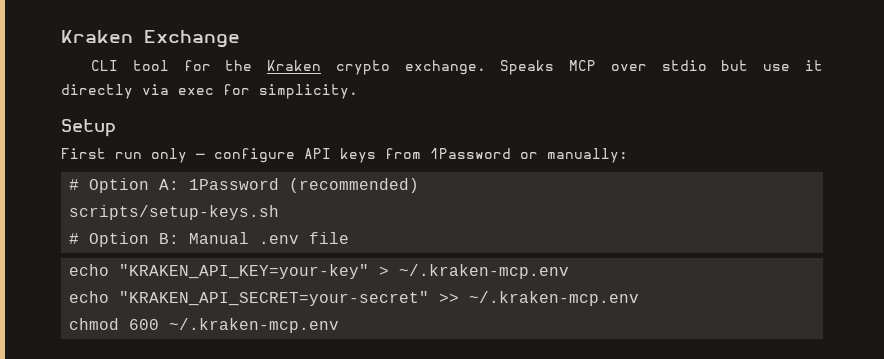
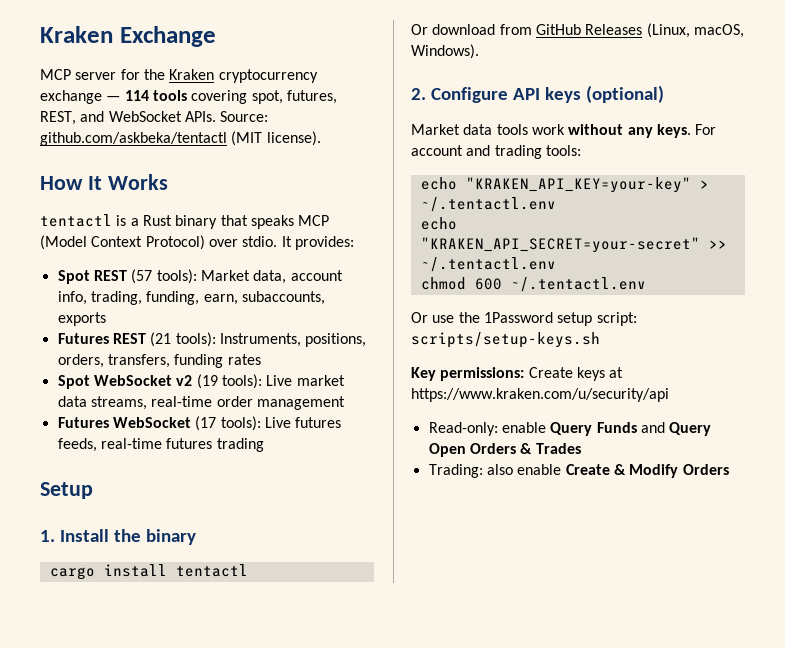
- CLI tool for the Kraken crypto exchange. Speaks MCP over stdio but use it directly via exec for simplicity.
+ MCP server for the Kraken cryptocurrency exchange — 114 tools covering spot, futures, REST, and WebSocket APIs. Source: github.com/askbeka/tentactl (MIT license).
+ How It Works
+ tentactl is a Rust binary that speaks MCP (Model Context Protocol) over stdio. It provides:
+ Spot REST (57 tools): Market data, account info, trading, funding, earn, subaccounts, exports
+ Futures REST (21 tools): Instruments, positions, orders, transfers, funding rates
+ Spot WebSocket v2 (19 tools): Live market data streams, real-time order management
+ Futures WebSocket (17 tools): Live futures feeds, real-time futures trading
  Setup
- First run only — configure API keys from 1Password or manually:
- # Option A: 1Password (recommended)
- scripts/setup-keys.sh
- # Option B: Manual .env file
+ 1. Install the binary
+ cargo install tentactl
+ Or download from GitHub Releases (Linux, macOS, Windows).
+ 2. Configure API keys (optional)
+ Market data tools work without any keys. For account and trading tools:
- echo "KRAKEN_API_KEY=your-key" > ~/.kraken-mcp.env
+ echo "KRAKEN_API_KEY=your-key" > ~/.tentactl.env
- echo "KRAKEN_API_SECRET=your-secret" >> ~/.kraken-mcp.env
+ echo "KRAKEN_API_SECRET=your-secret" >> ~/.tentactl.env
- chmod 600 ~/.kraken-mcp.env
+ chmod 600 ~/.tentactl.env
+ Or use the 1Password setup script: scripts/setup-keys.sh
+ Key permissions: Create keys at https://www.kraken.com/u/security/api
+ Read-only: enable Query Funds and Query Open Orders & Trades
+ Trading: also enable Create & Modify Orders

